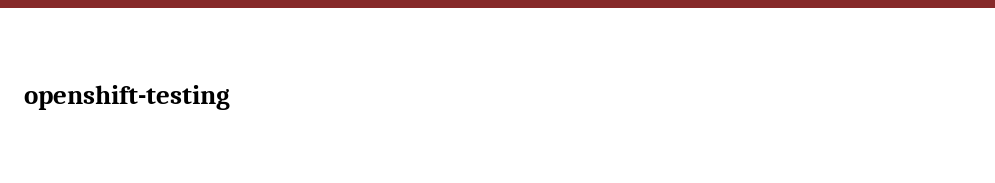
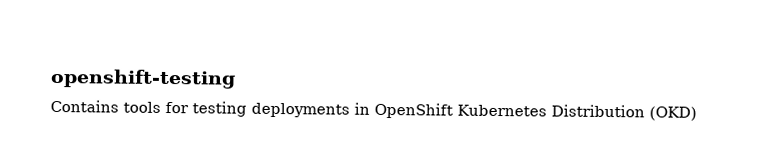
+ Contains tools for testing deployments in OpenShift Kubernetes Distribution (OKD)

